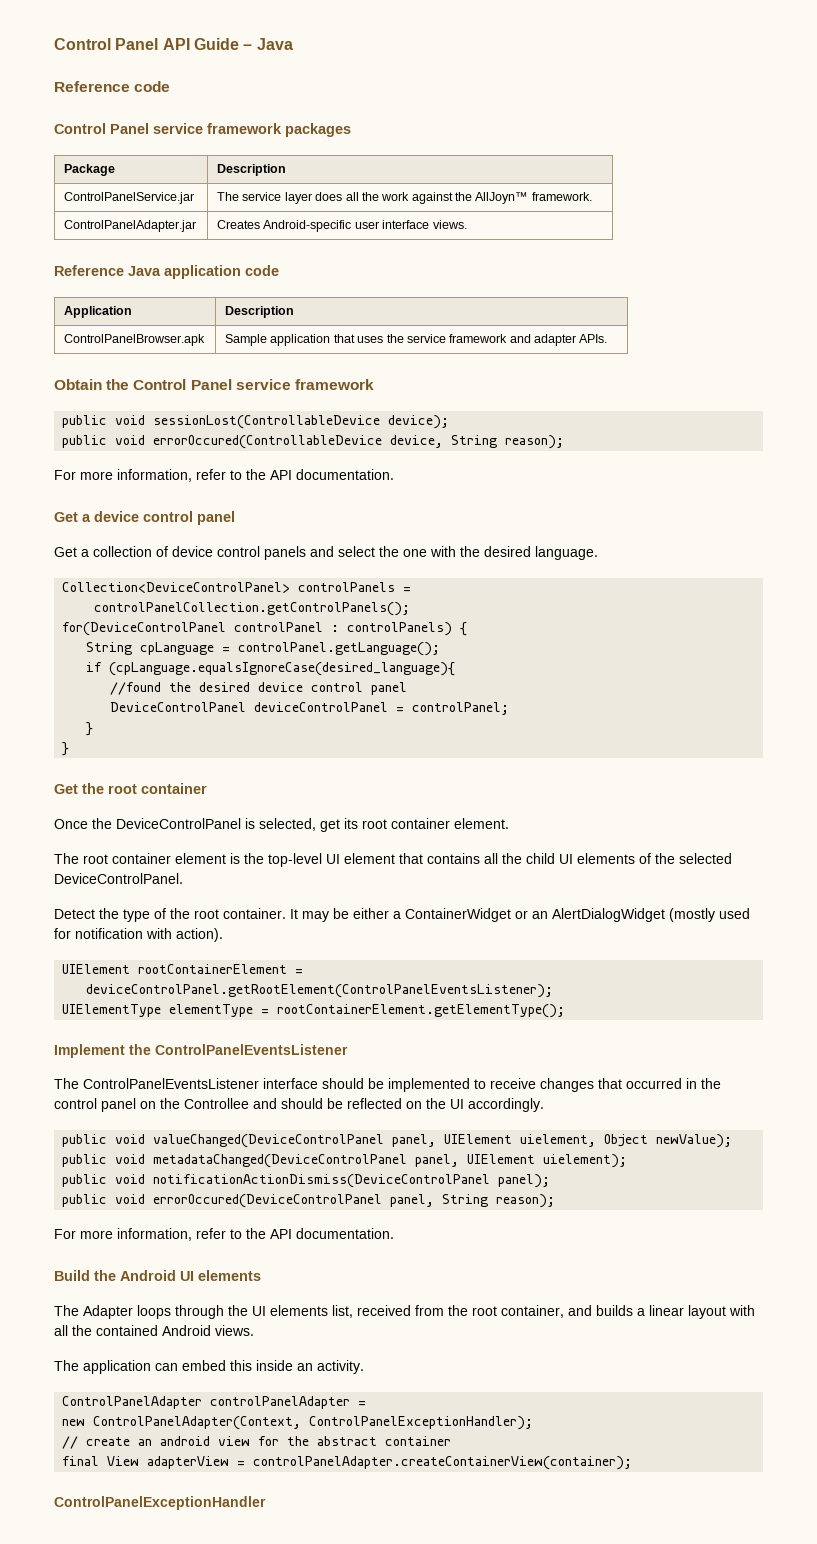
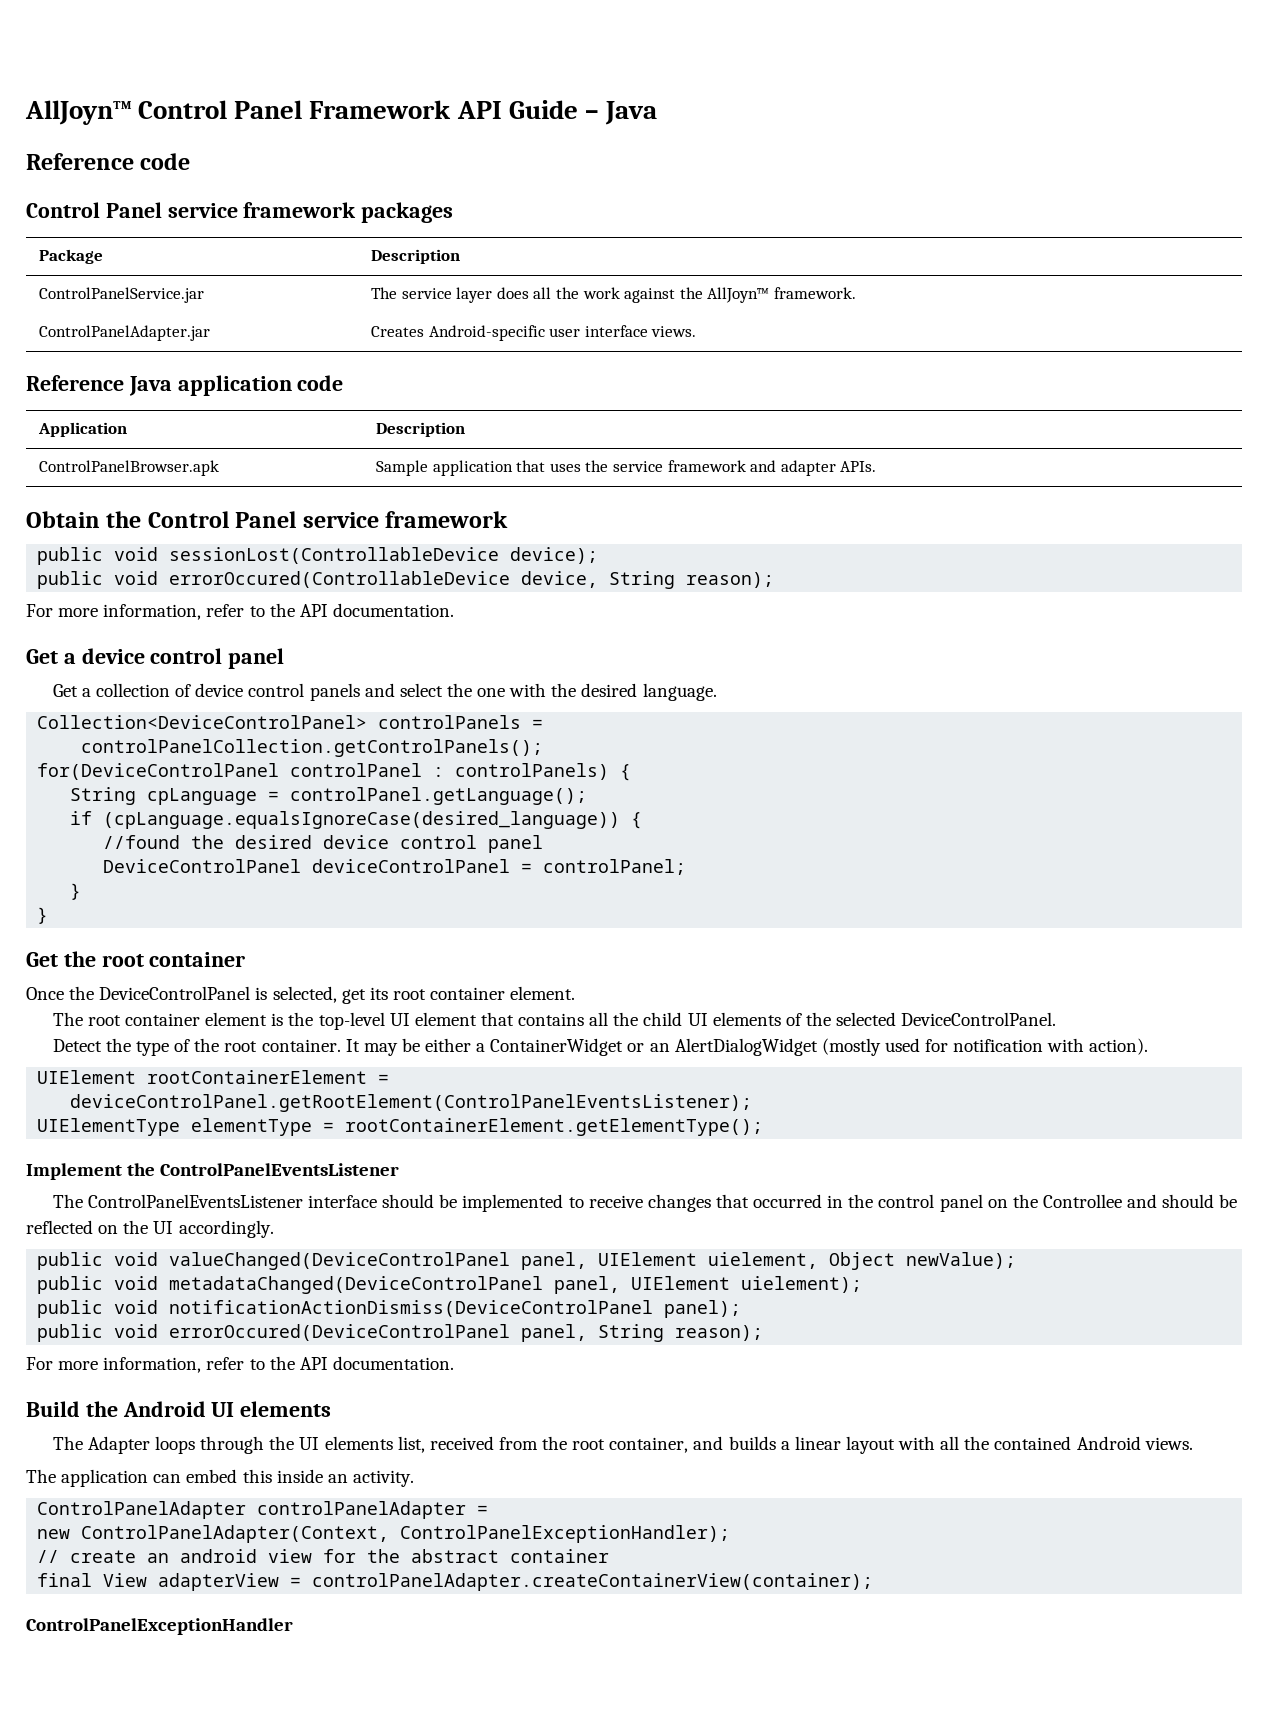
- Control Panel API Guide – Java
+ AllJoyn™ Control Panel Framework API Guide – Java
- if (cpLanguage.equalsIgnoreCase(desired_language){
+ if (cpLanguage.equalsIgnoreCase(desired_language)) {

